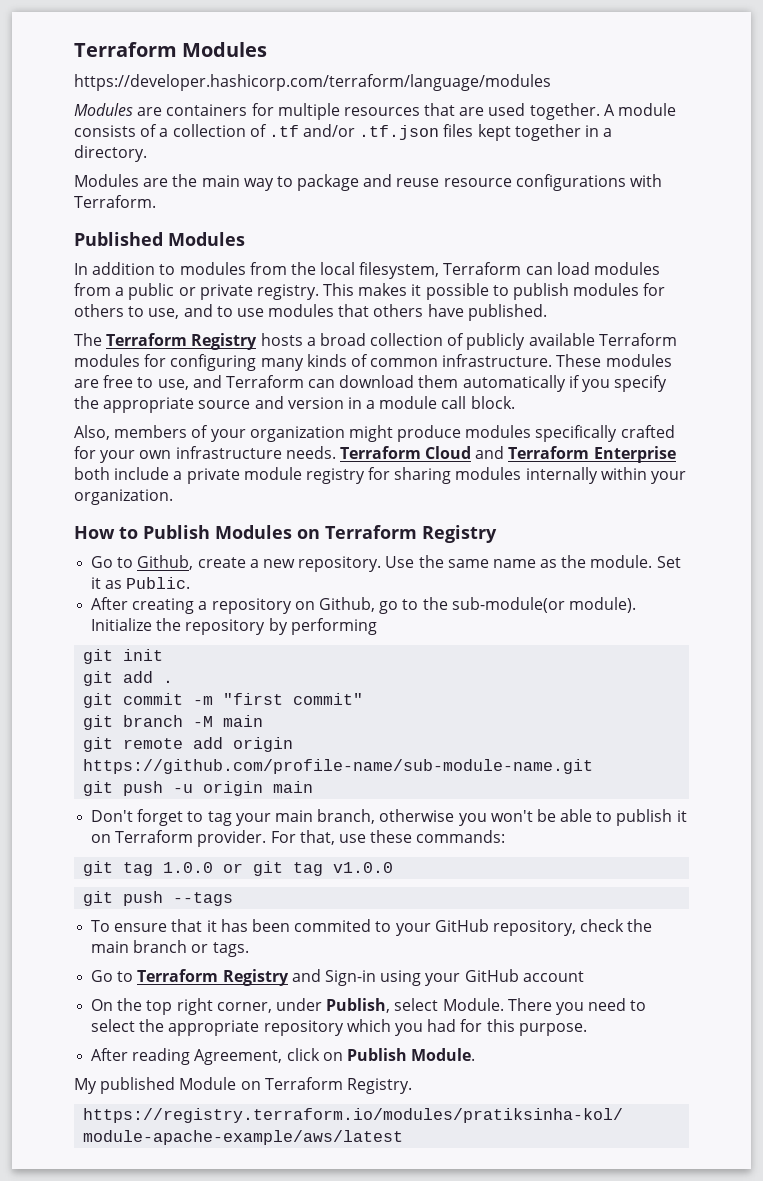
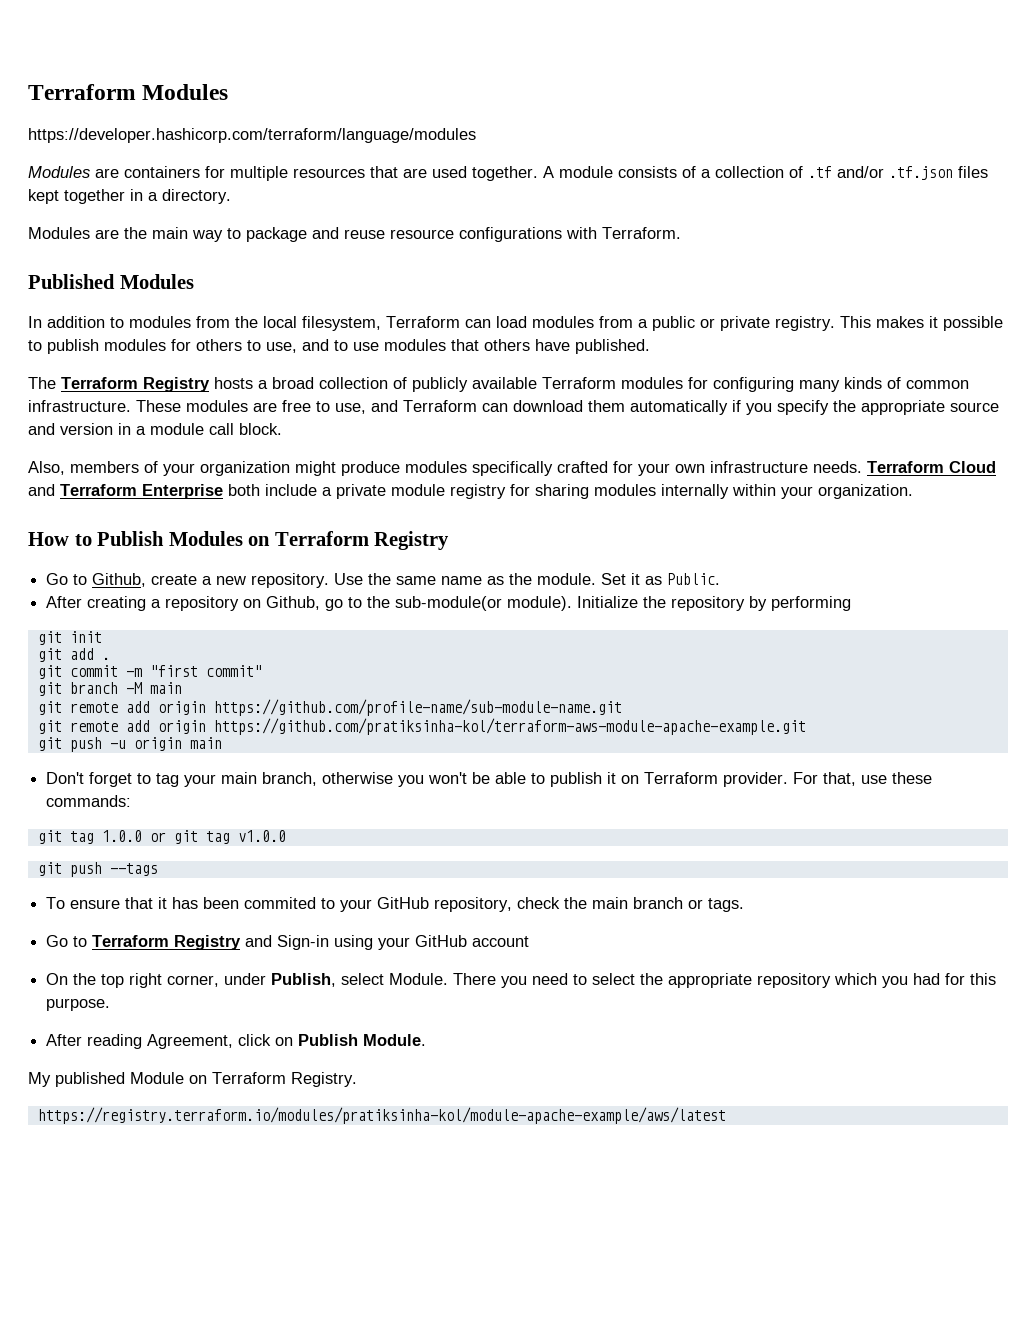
+ git remote add origin https://github.com/pratiksinha-kol/terraform-aws-module-apache-example.git

